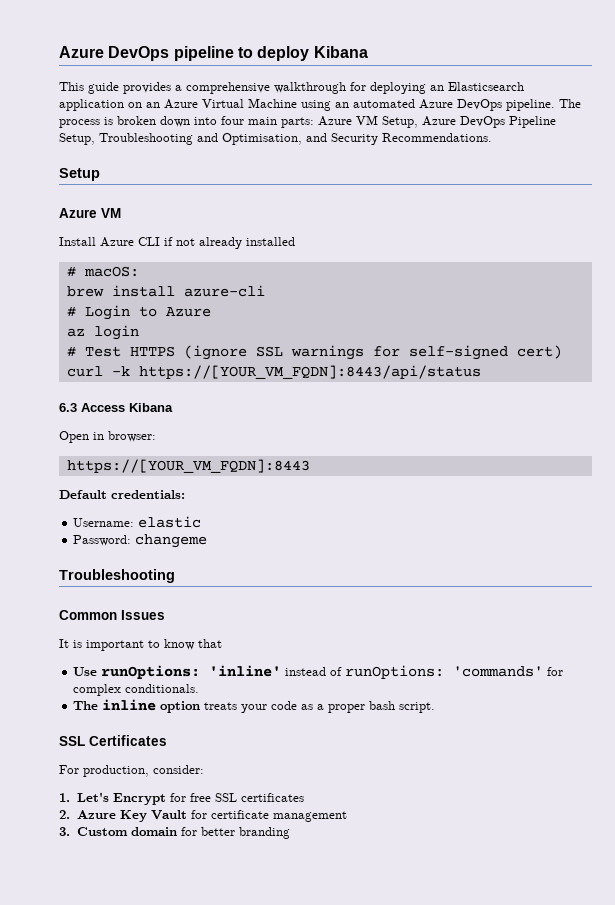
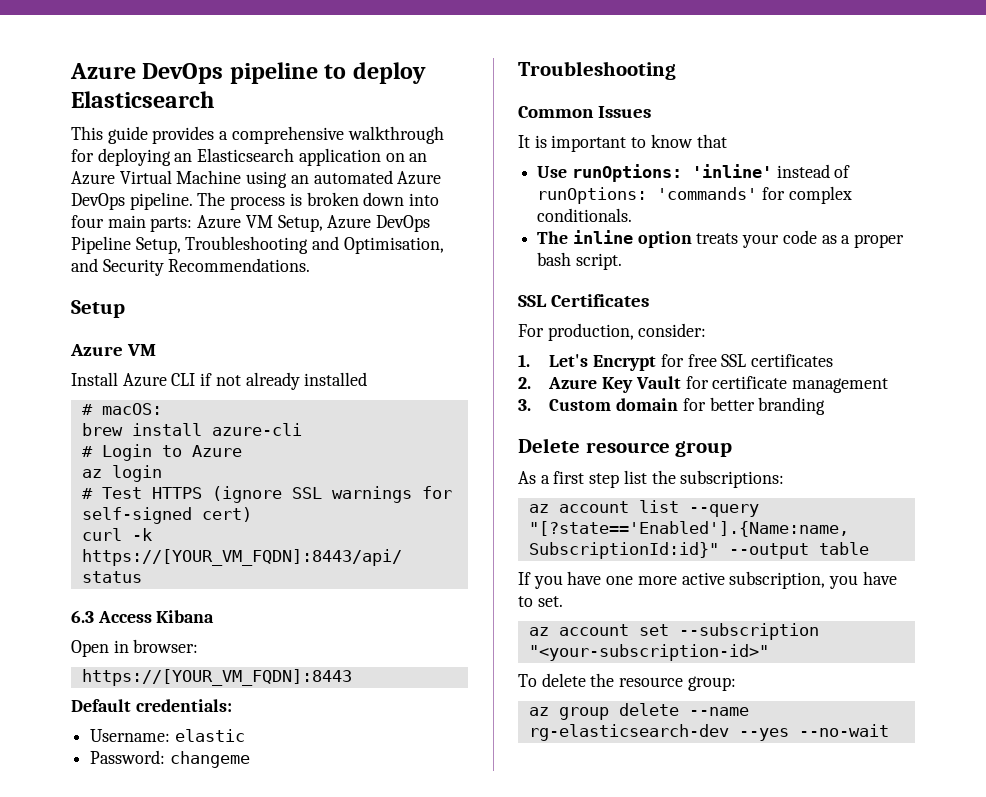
- Azure DevOps pipeline to deploy Kibana
+ Azure DevOps pipeline to deploy Elasticsearch
+ Delete resource group
+ As a first step list the subscriptions:
+ az account list --query "[?state=='Enabled'].{Name:name, SubscriptionId:id}" --output table
+ If you have one more active subscription, you have to set.
+ az account set --subscription "<your-subscription-id>"
+ To delete the resource group:
+ az group delete --name rg-elasticsearch-dev --yes --no-wait

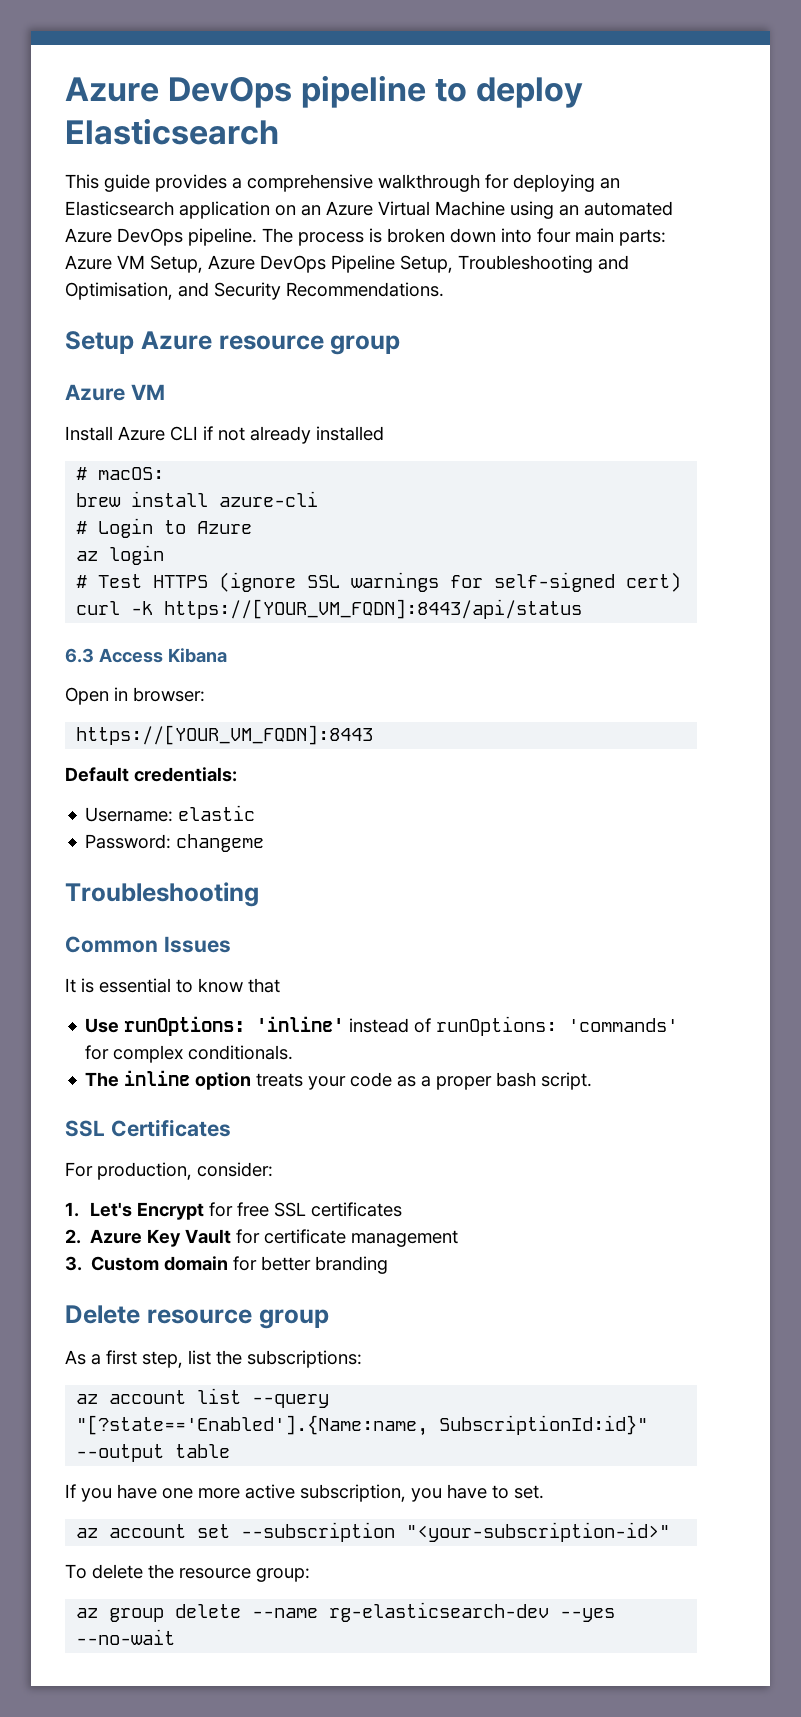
- Setup
+ Setup Azure resource group
- It is important to know that
+ It is essential to know that
- As a first step list the subscriptions:
+ As a first step, list the subscriptions:

